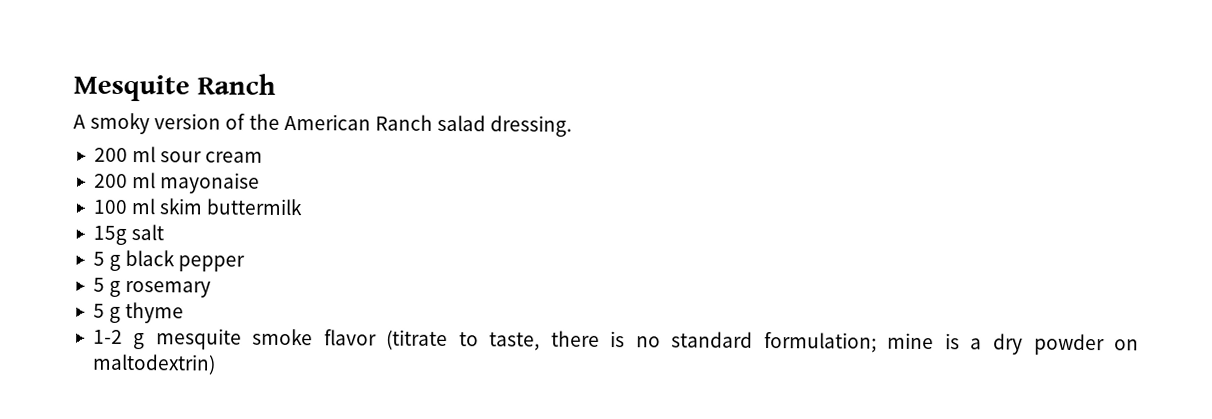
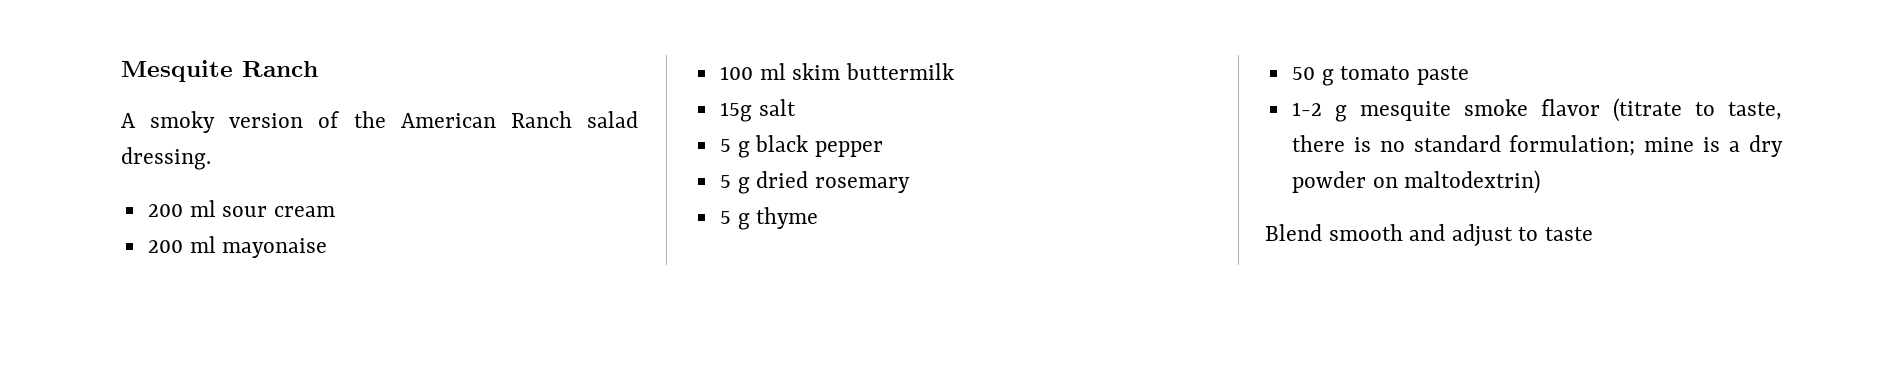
- 5 g rosemary
+ 5 g dried rosemary
+ 50 g tomato paste
+ Blend smooth and adjust to taste

